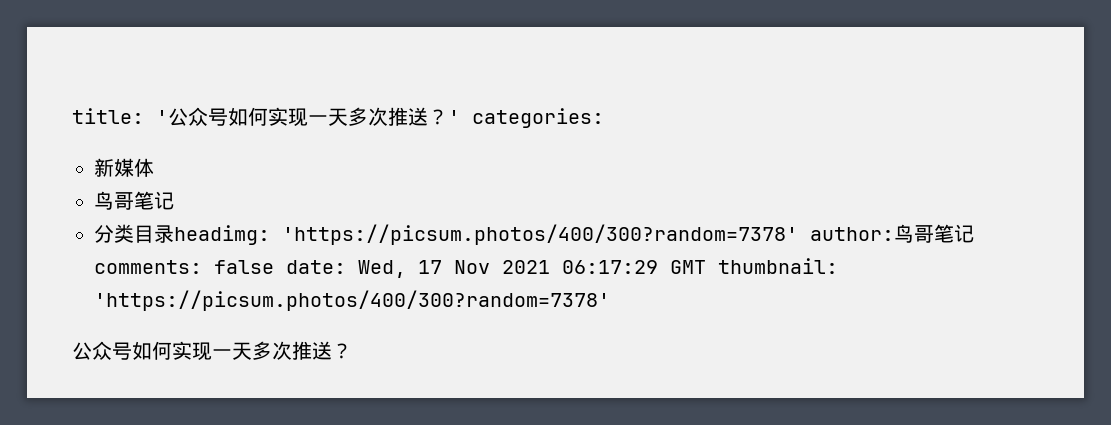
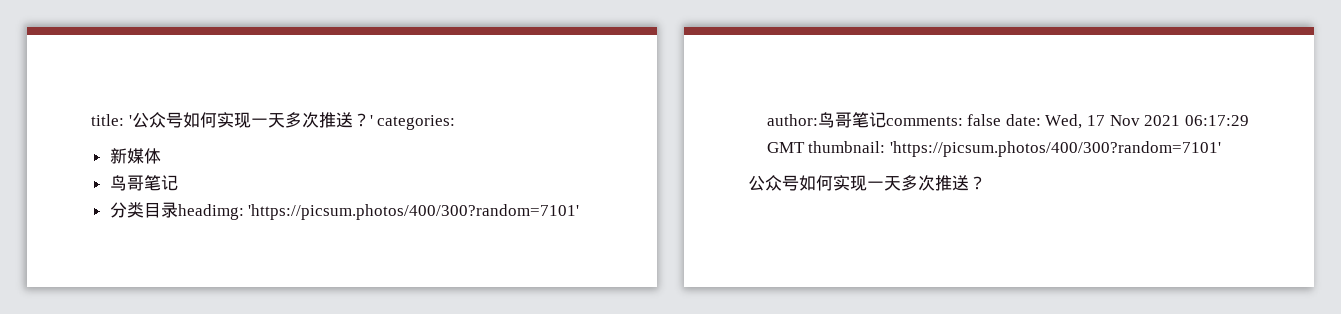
- 分类目录headimg: 'https://picsum.photos/400/300?random=7378' author:鸟哥笔记comments: false date: Wed, 17 Nov 2021 06:17:29 GMT thumbnail: 'https://picsum.photos/400/300?random=7378'
+ 分类目录headimg: 'https://picsum.photos/400/300?random=7101' author:鸟哥笔记comments: false date: Wed, 17 Nov 2021 06:17:29 GMT thumbnail: 'https://picsum.photos/400/300?random=7101'

